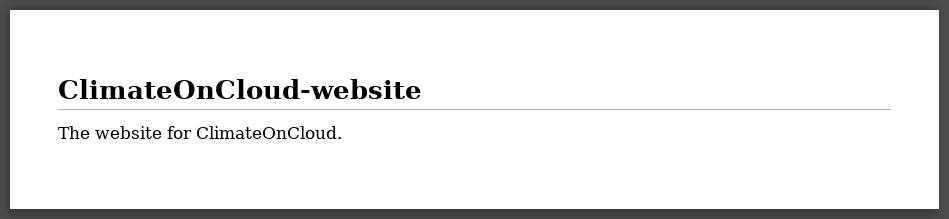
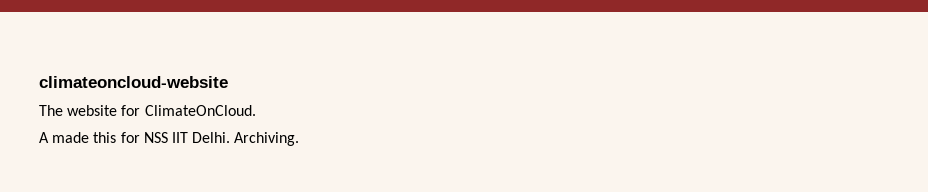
- ClimateOnCloud-website
+ climateoncloud-website
+ A made this for NSS IIT Delhi. Archiving.

